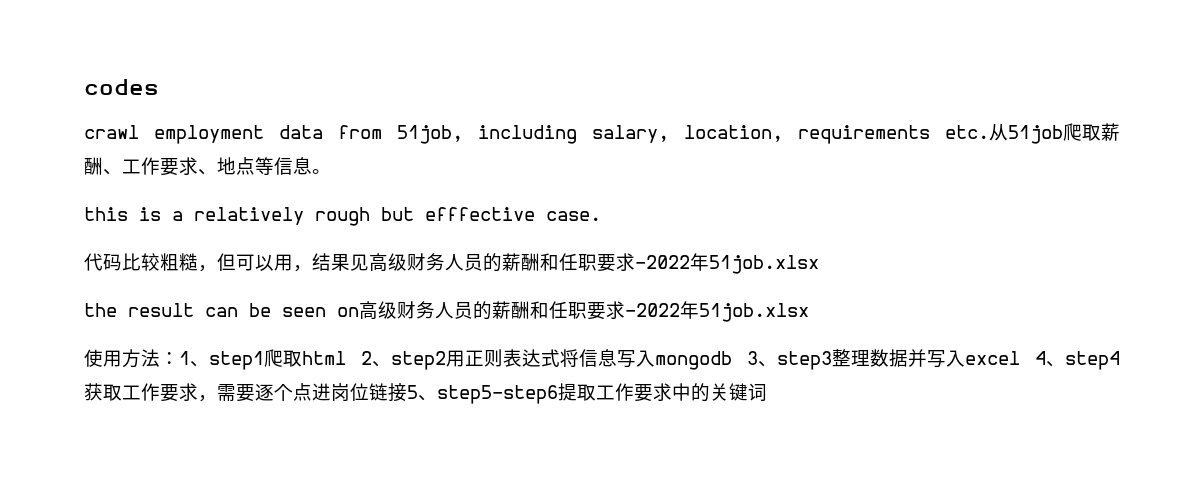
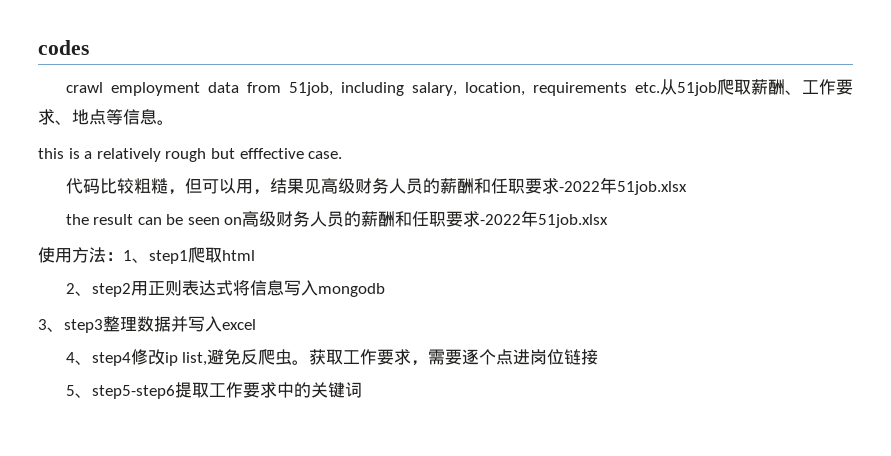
- 使用方法：1、step1爬取html 2、step2用正则表达式将信息写入mongodb 3、step3整理数据并写入excel 4、step4获取工作要求，需要逐个点进岗位链接5、step5-step6提取工作要求中的关键词
+ 使用方法：1、step1爬取html
+ 2、step2用正则表达式将信息写入mongodb
+ 3、step3整理数据并写入excel
+ 4、step4修改ip list,避免反爬虫。获取工作要求，需要逐个点进岗位链接
+ 5、step5-step6提取工作要求中的关键词

